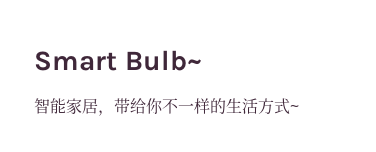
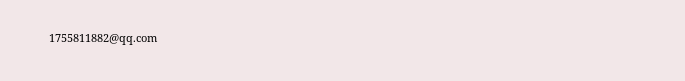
- Smart Bulb~
- 智能家居，带给你不一样的生活方式~
+ 1755811882@qq.com

